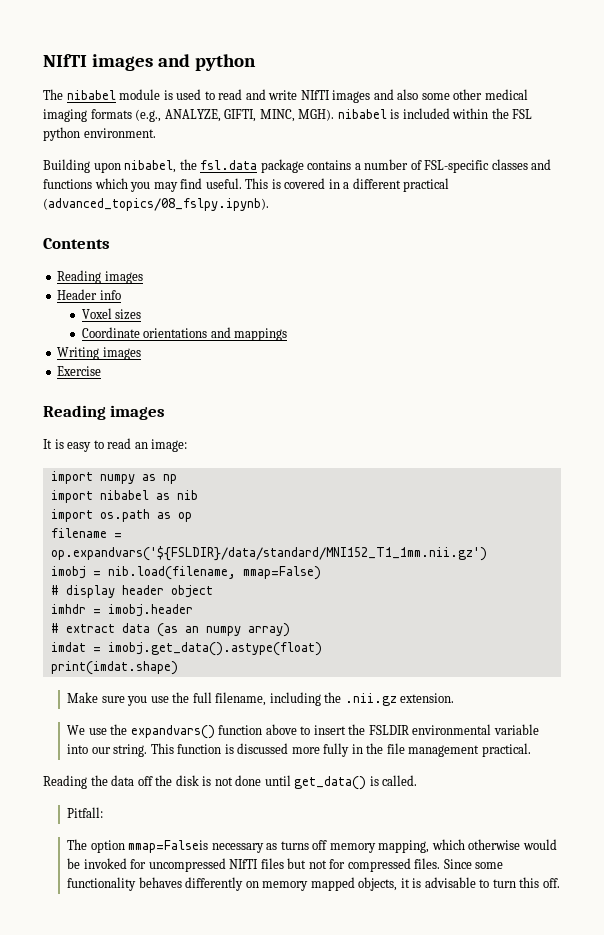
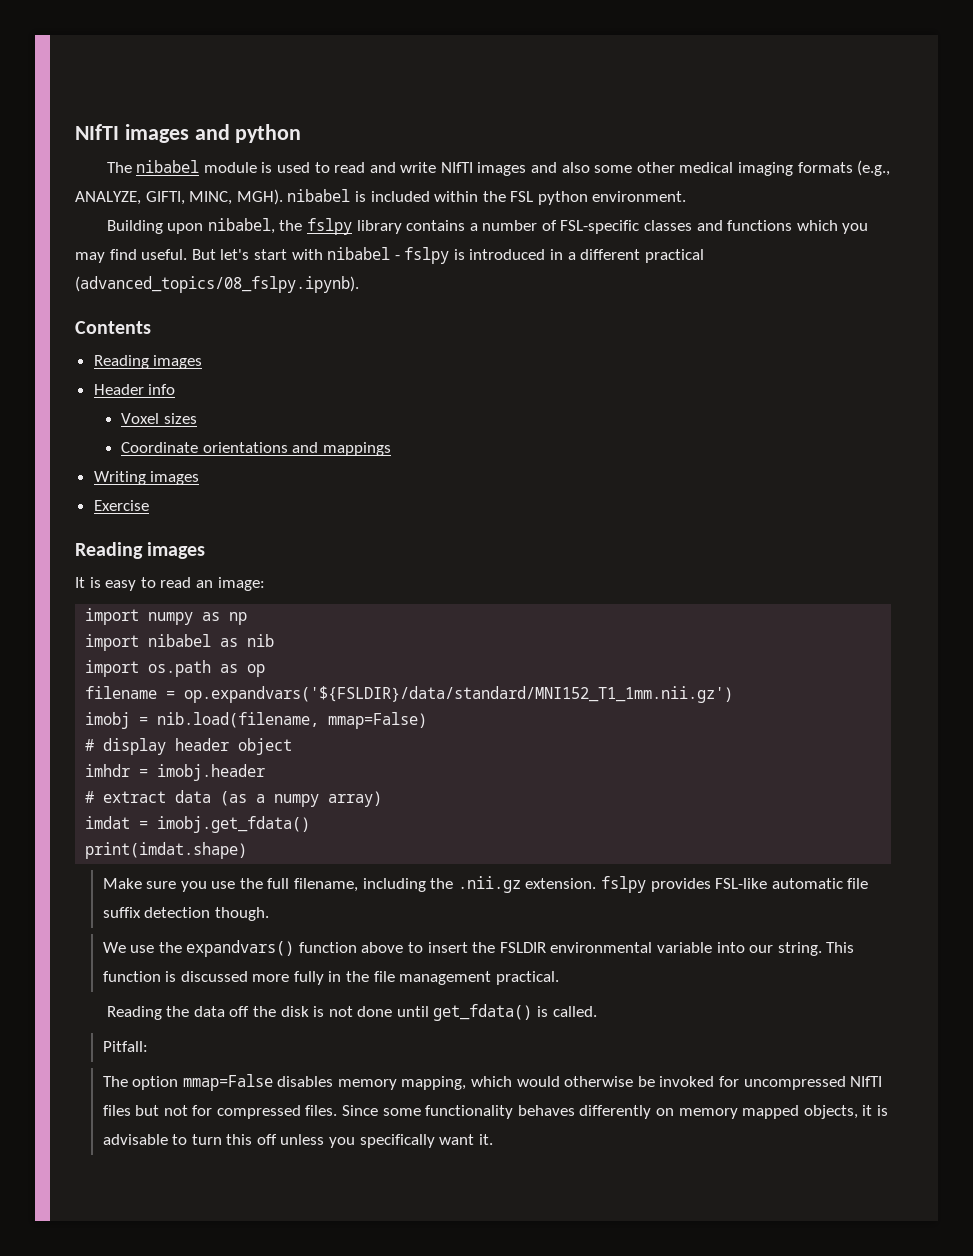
- Building upon nibabel, the fsl.data package contains a number of FSL-specific classes and functions which you may find useful.
+ Building upon nibabel, the fslpy library contains a number of FSL-specific classes and functions which you may find useful.
- This is covered in a different practical (advanced_topics/08_fslpy.ipynb).
+ But let's start with nibabel - fslpy is introduced in a different practical (advanced_topics/08_fslpy.ipynb).
- # extract data (as an numpy array)
+ # extract data (as a numpy array)
- imdat = imobj.get_data().astype(float)
+ imdat = imobj.get_fdata()
- Make sure you use the full filename, including the .nii.gz extension.
+ Make sure you use the full filename, including the .nii.gz extension. fslpy provides FSL-like automatic file suffix detection though.
- Reading the data off the disk is not done until get_data() is called.
+ Reading the data off the disk is not done until get_fdata() is called.
- The option mmap=Falseis necessary as turns off memory mapping, which otherwise would be invoked for uncompressed NIfTI files but not for compressed files.
+ The option mmap=False disables memory mapping, which would otherwise be invoked for uncompressed NIfTI files but not for compressed files.
- Since some functionality behaves differently on memory mapped objects, it is advisable to turn this off.
+ Since some functionality behaves differently on memory mapped objects, it is advisable to turn this off unless you specifically want it.

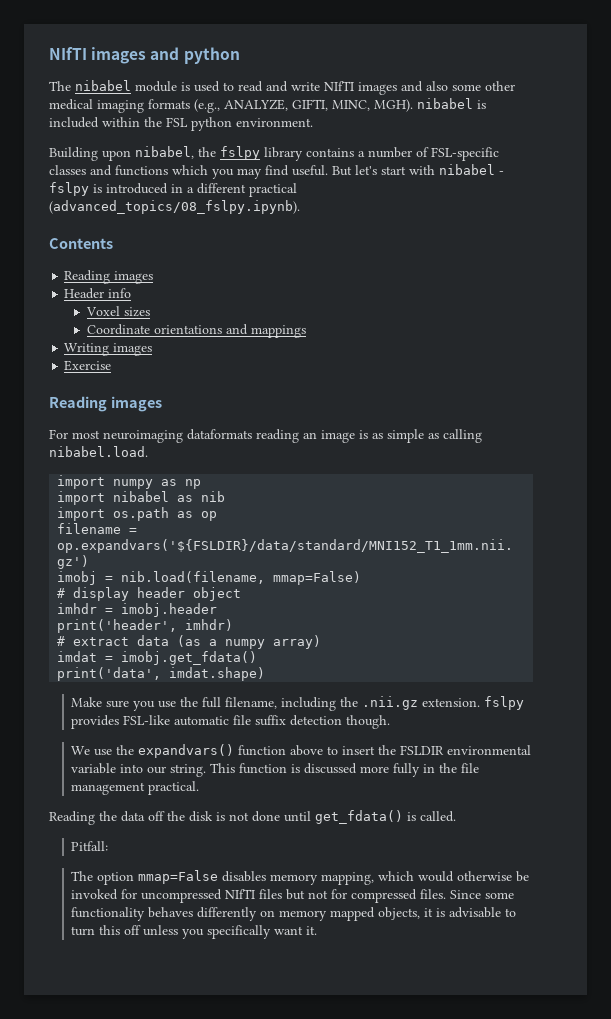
- It is easy to read an image:
+ For most neuroimaging dataformats reading an image is as simple as calling nibabel.load.
+ print('header', imhdr)
- print(imdat.shape)
+ print('data', imdat.shape)

